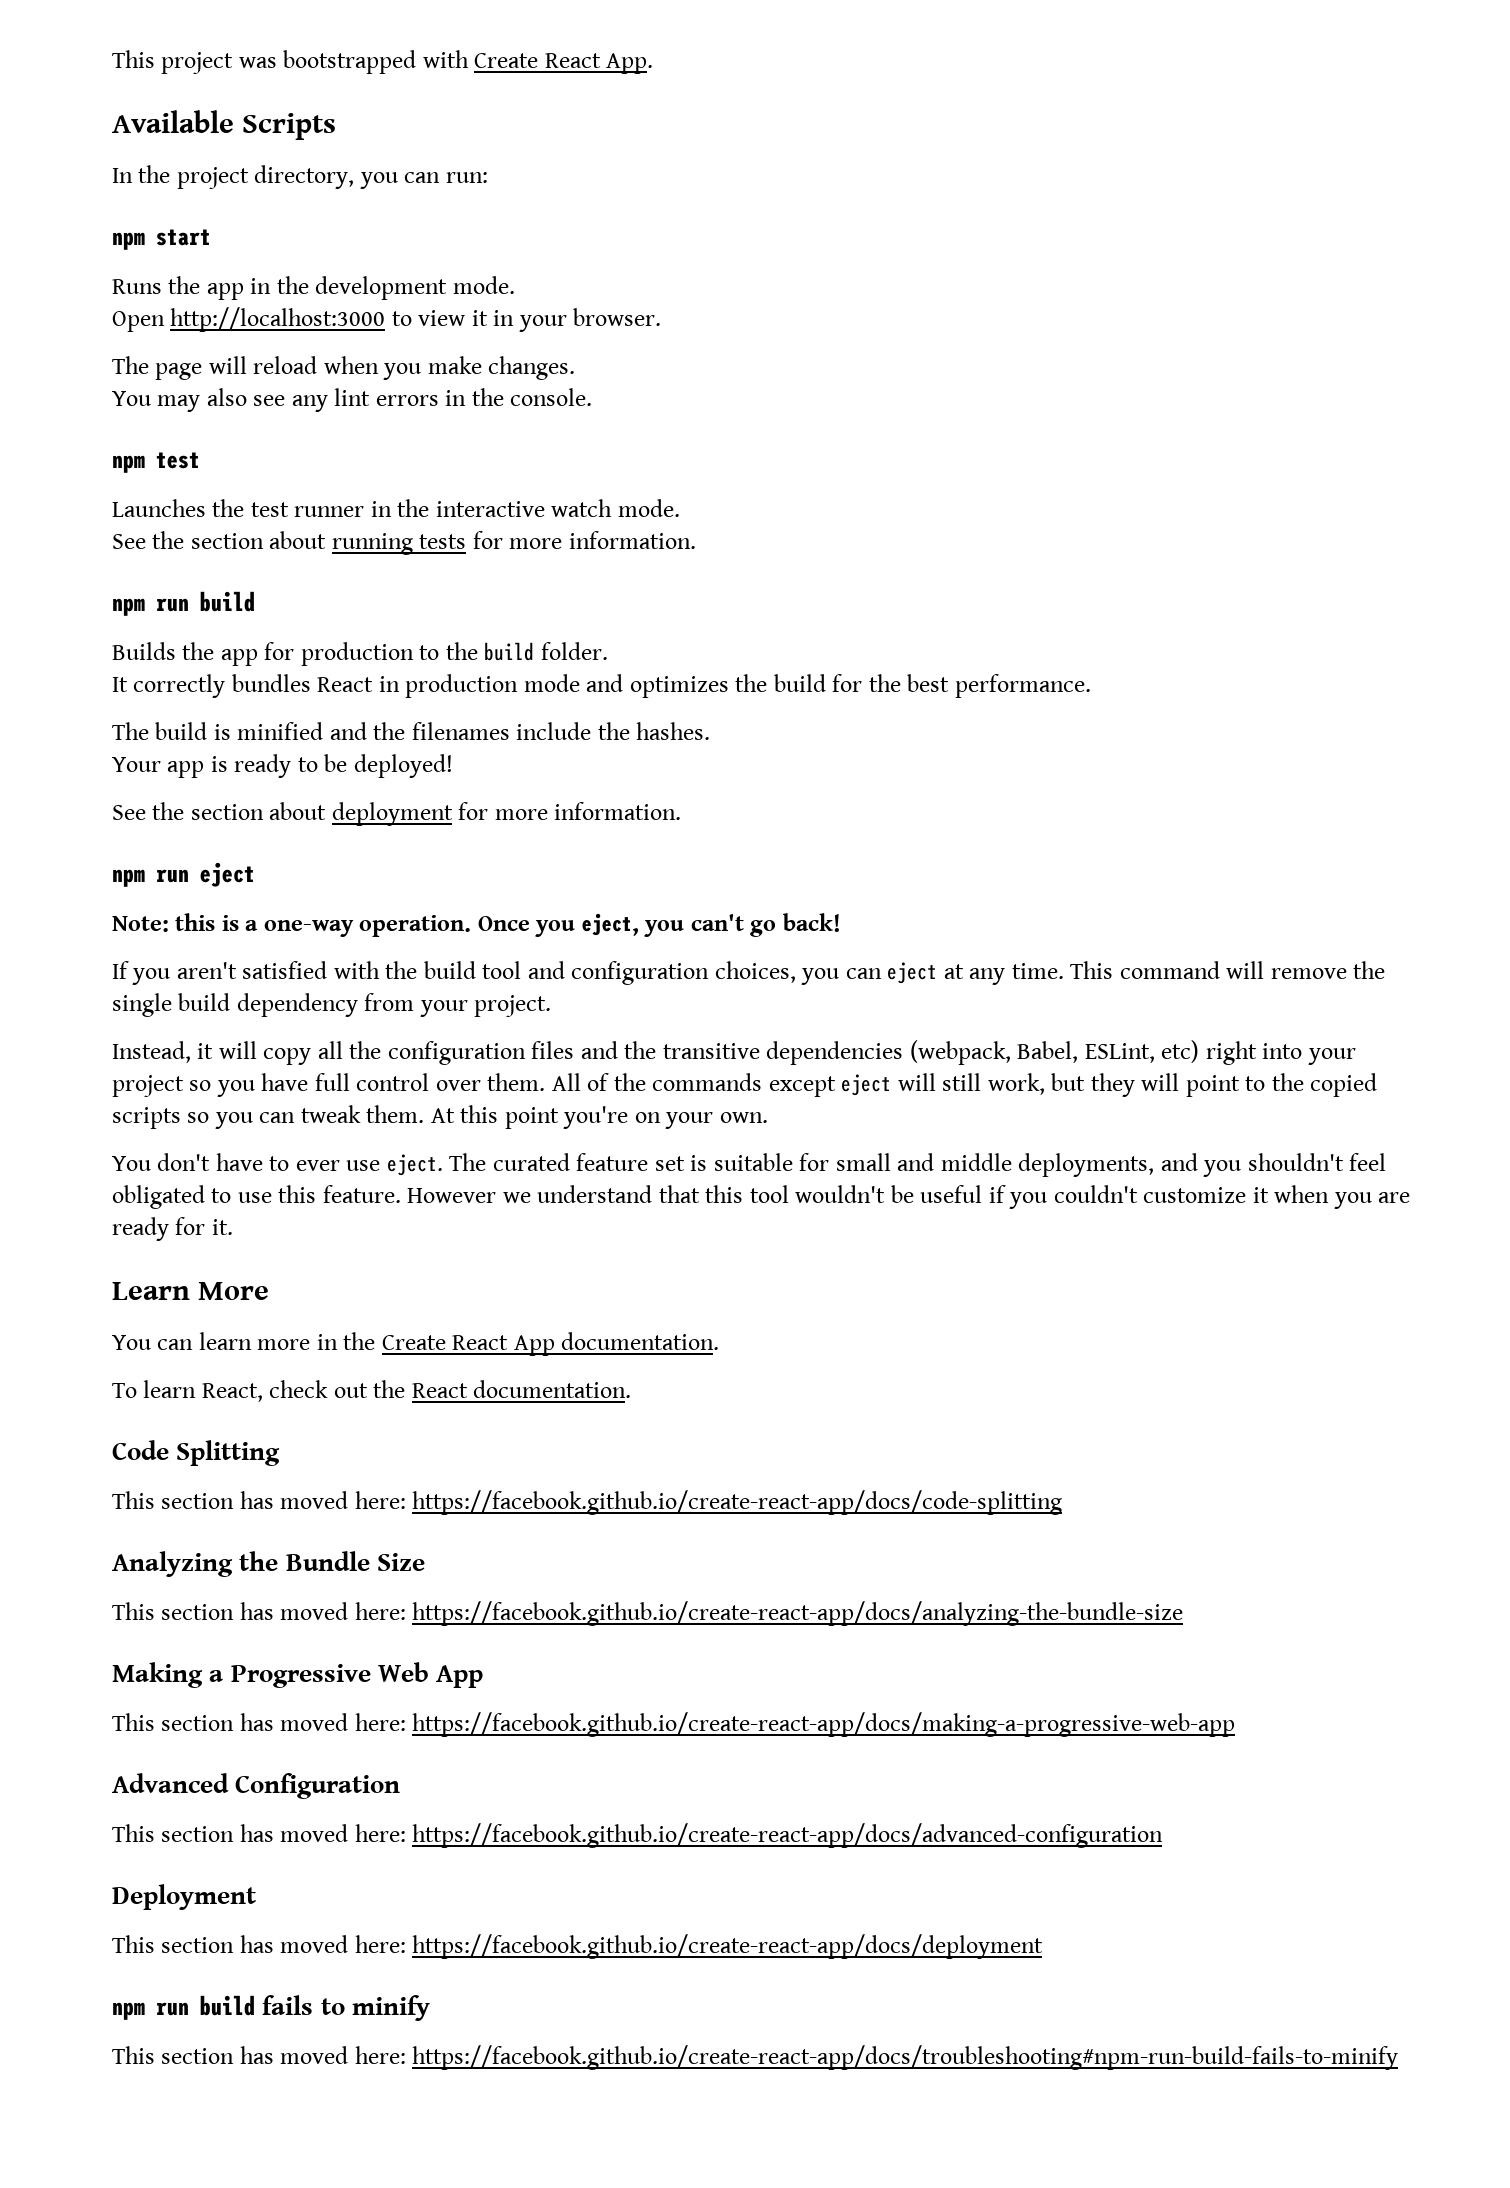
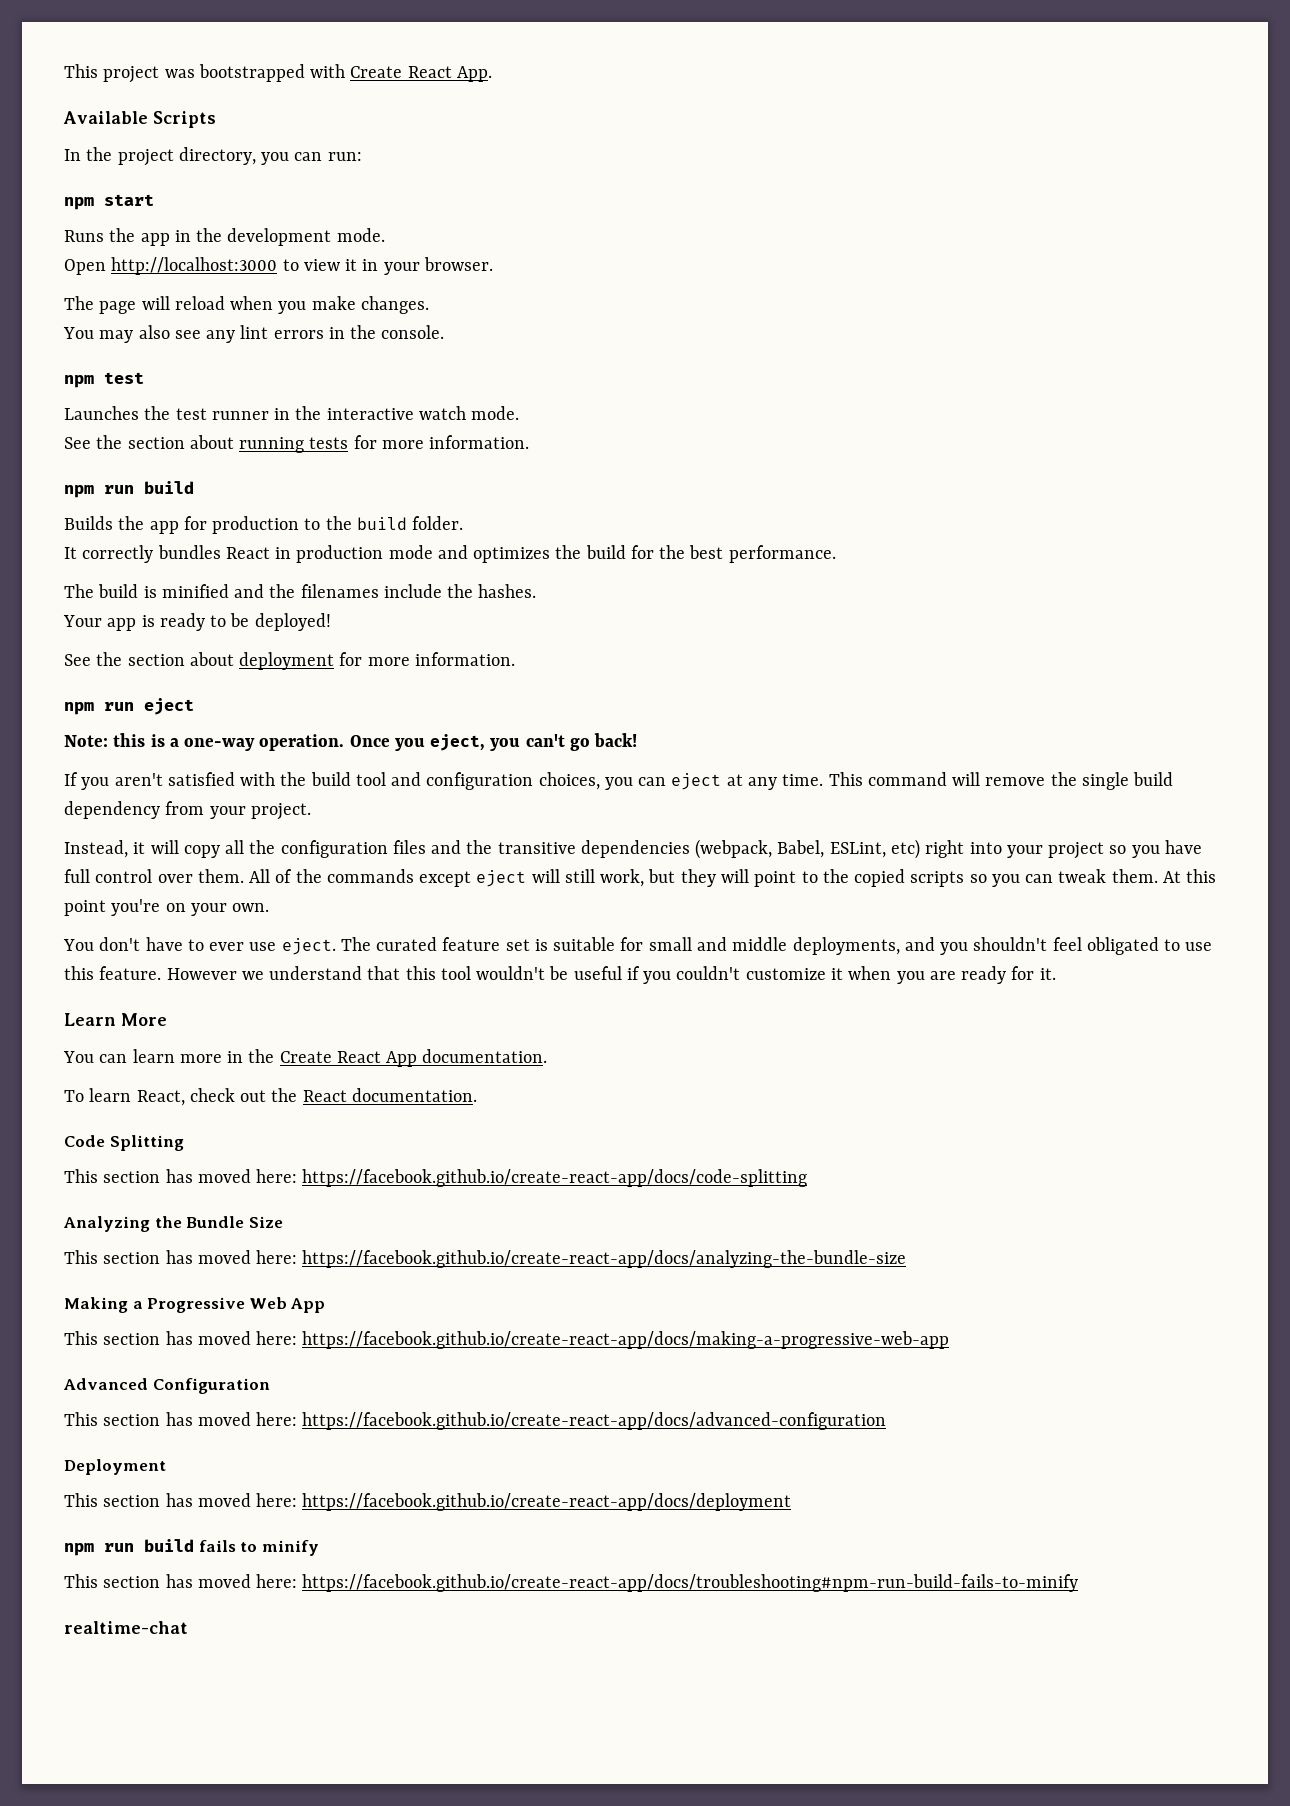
+ realtime-chat

